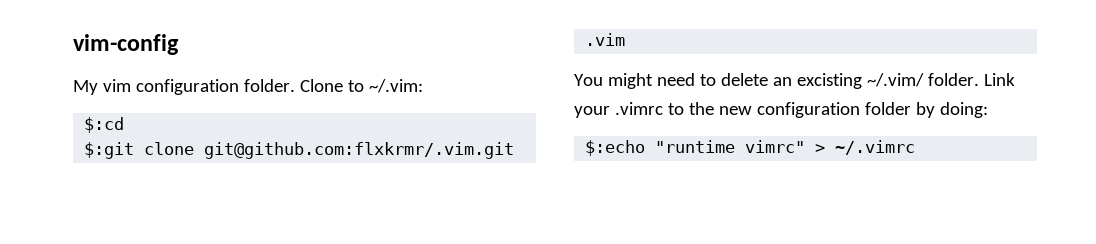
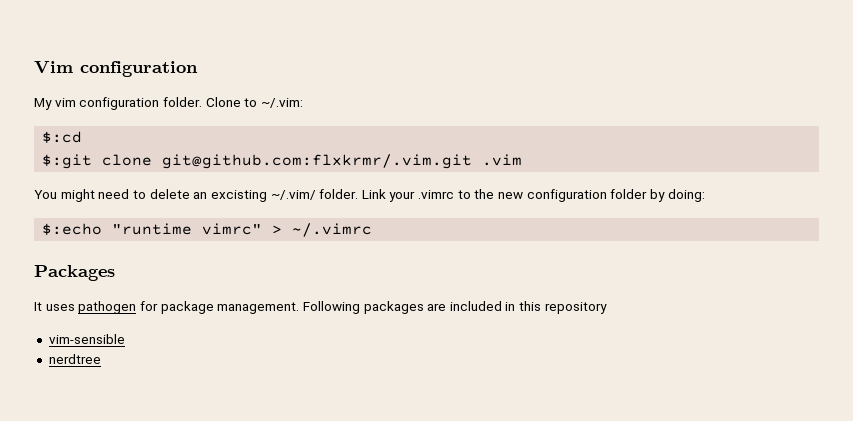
- vim-config
+ Vim configuration
+ Packages
+ It uses pathogen for package management. Following packages are included in this repository
+ vim-sensible
+ nerdtree

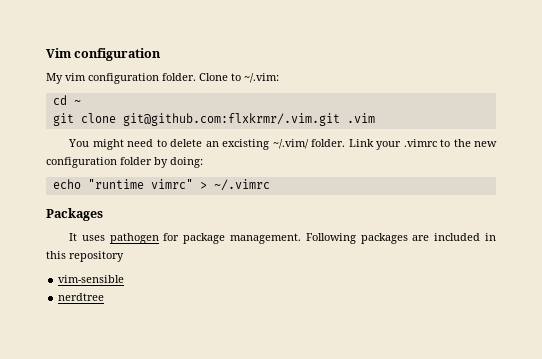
- $:cd
- $:git clone git@github.com:flxkrmr/.vim.git .vim
+ cd ~
+ git clone git@github.com:flxkrmr/.vim.git .vim
- $:echo "runtime vimrc" > ~/.vimrc
+ echo "runtime vimrc" > ~/.vimrc

